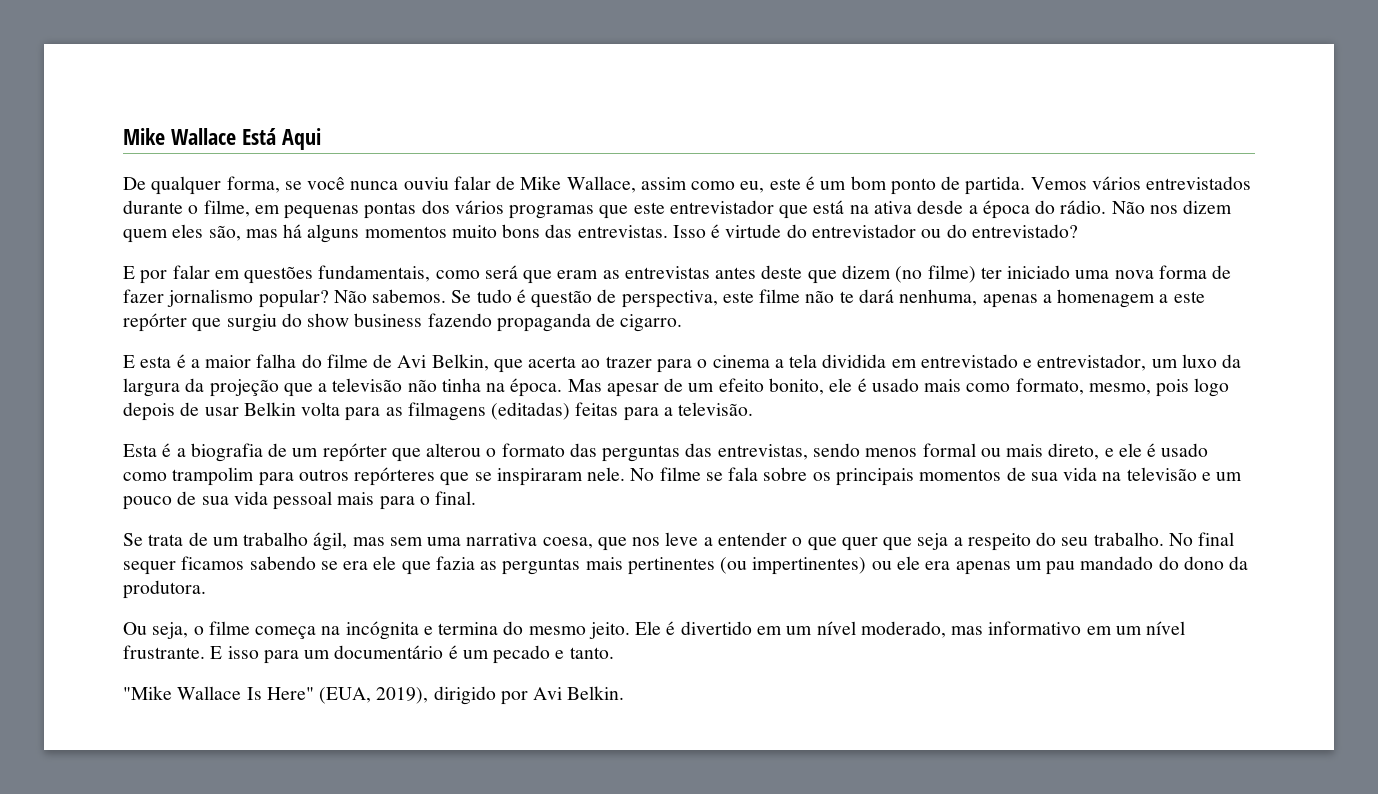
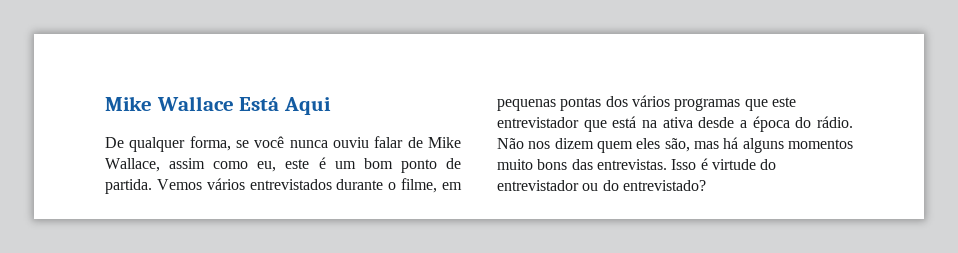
- E por falar em questões fundamentais, como será que eram as entrevistas antes deste que dizem (no filme) ter iniciado uma nova forma de fazer jornalismo popular? Não sabemos. Se tudo é questão de perspectiva, este filme não te dará nenhuma, apenas a homenagem a este repórter que surgiu do show business fazendo propaganda de cigarro.
- E esta é a maior falha do filme de Avi Belkin, que acerta ao trazer para o cinema a tela dividida em entrevistado e entrevistador, um luxo da largura da projeção que a televisão não tinha na época. Mas apesar de um efeito bonito, ele é usado mais como formato, mesmo, pois logo depois de usar Belkin volta para as filmagens (editadas) feitas para a televisão.
- Esta é a biografia de um repórter que alterou o formato das perguntas das entrevistas, sendo menos formal ou mais direto, e ele é usado como trampolim para outros repórteres que se inspiraram nele. No filme se fala sobre os principais momentos de sua vida na televisão e um pouco de sua vida pessoal mais para o final.
- Se trata de um trabalho ágil, mas sem uma narrativa coesa, que nos leve a entender o que quer que seja a respeito do seu trabalho. No final sequer ficamos sabendo se era ele que fazia as perguntas mais pertinentes (ou impertinentes) ou ele era apenas um pau mandado do dono da produtora.
- Ou seja, o filme começa na incógnita e termina do mesmo jeito. Ele é divertido em um nível moderado, mas informativo em um nível frustrante. E isso para um documentário é um pecado e tanto.
- "Mike Wallace Is Here" (EUA, 2019), dirigido por Avi Belkin.

